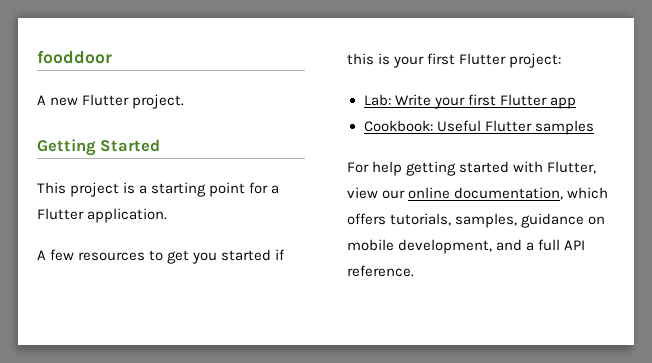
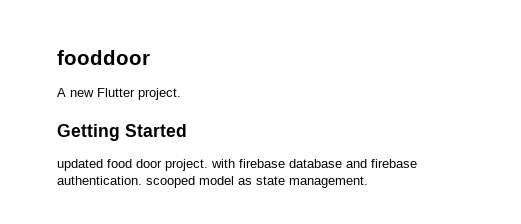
- This project is a starting point for a Flutter application.
- A few resources to get you started if this is your first Flutter project:
- Lab: Write your first Flutter app
- Cookbook: Useful Flutter samples
- For help getting started with Flutter, view our online documentation, which offers tutorials, samples, guidance on mobile development, and a full API reference.
+ updated food door project. with firebase database and firebase authentication. scooped model as state management.

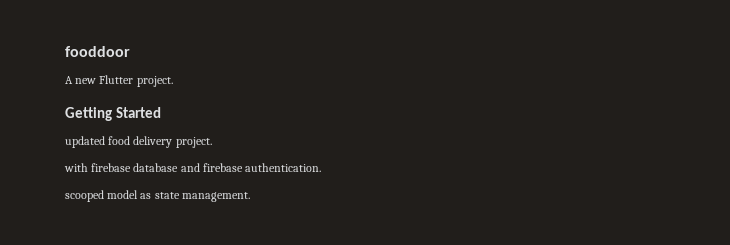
- updated food door project. with firebase database and firebase authentication. scooped model as state management.
+ updated food delivery project.
+ with firebase database and firebase authentication.
+ scooped model as state management.

